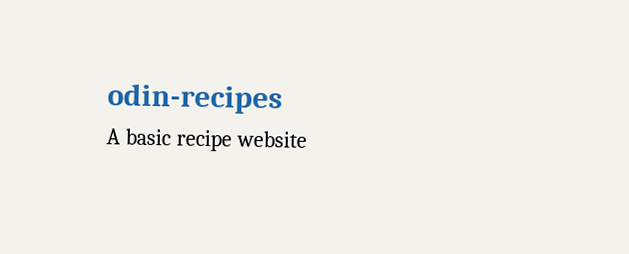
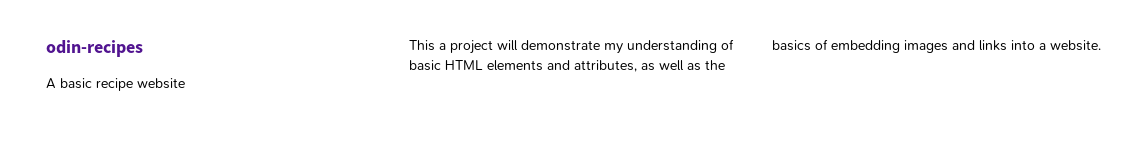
+ This a project will demonstrate my understanding of basic HTML elements and attributes, as well as the basics of embedding images and links into a website.

